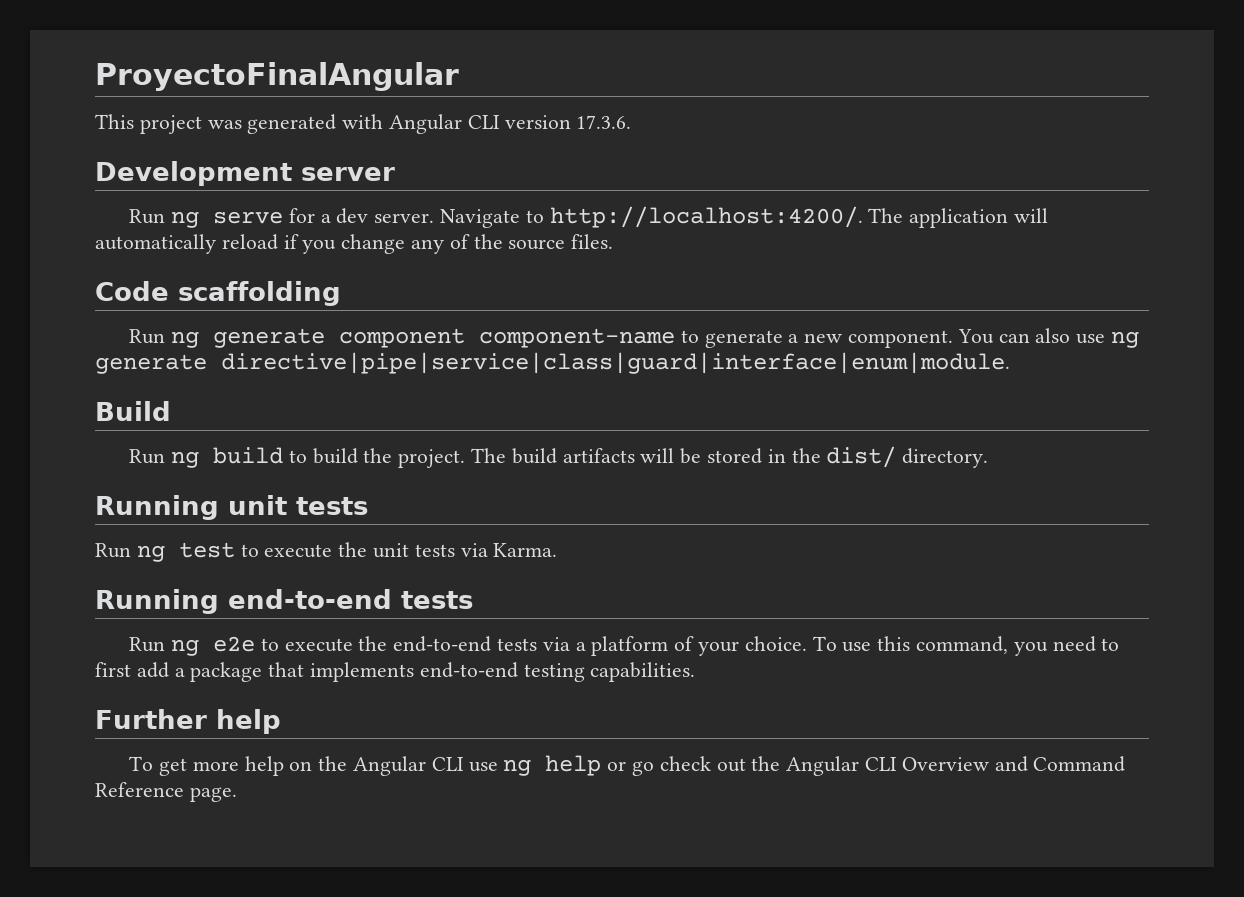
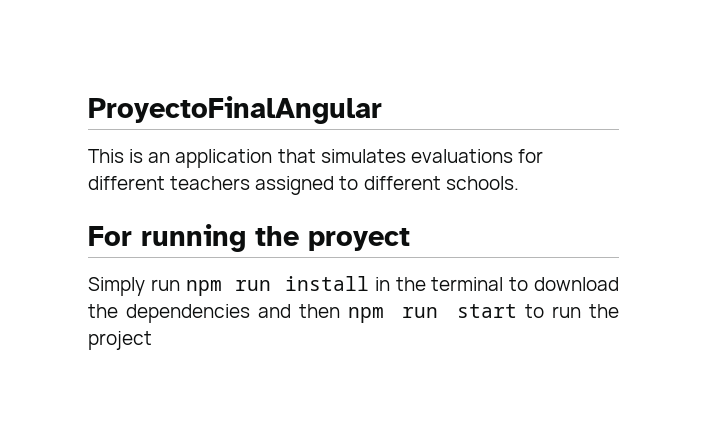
- This project was generated with Angular CLI version 17.3.6.
- Development server
- Run ng serve for a dev server. Navigate to http://localhost:4200/. The application will automatically reload if you change any of the source files.
- Code scaffolding
- Run ng generate component component-name to generate a new component. You can also use ng generate directive|pipe|service|class|guard|interface|enum|module.
- Build
- Run ng build to build the project. The build artifacts will be stored in the dist/ directory.
- Running unit tests
- Run ng test to execute the unit tests via Karma.
- Running end-to-end tests
- Run ng e2e to execute the end-to-end tests via a platform of your choice. To use this command, you need to first add a package that implements end-to-end testing capabilities.
- Further help
- To get more help on the Angular CLI use ng help or go check out the Angular CLI Overview and Command Reference page.
+ This is an application that simulates evaluations for different teachers assigned to different schools.
+ For running the proyect
+ Simply run npm run install in the terminal to download the dependencies and then npm run start to run the project

